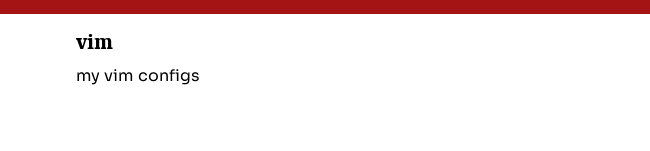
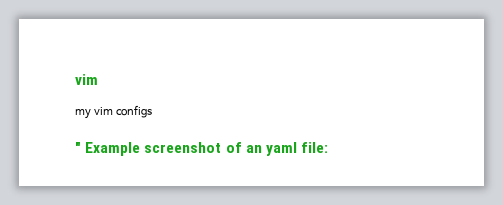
+ " Example screenshot of an yaml file:

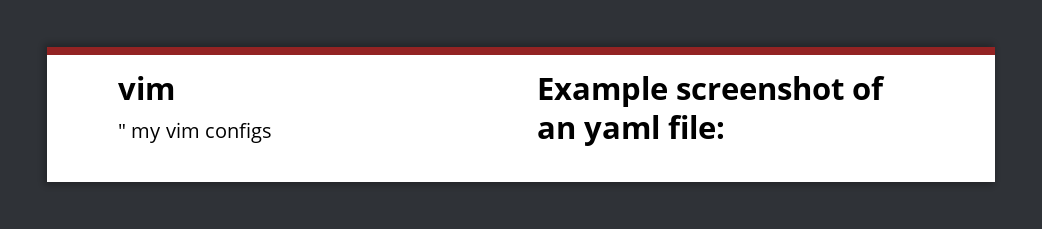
- my vim configs
+ " my vim configs
- " Example screenshot of an yaml file:
+ Example screenshot of an yaml file:

